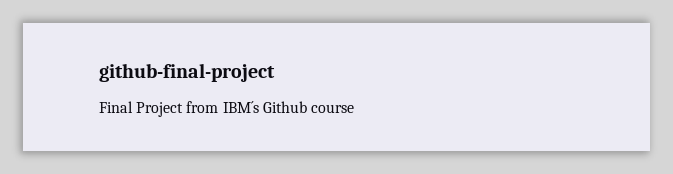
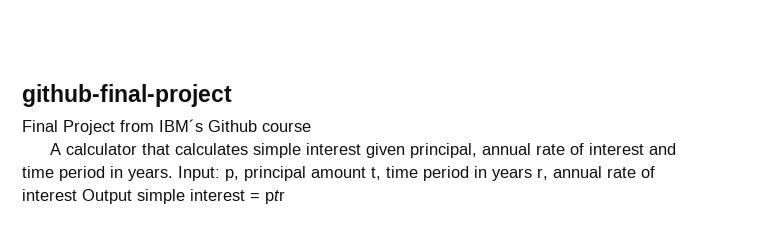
+ A calculator that calculates simple interest given principal, annual rate of interest and time period in years. Input: p, principal amount t, time period in years r, annual rate of interest Output simple interest = ptr

